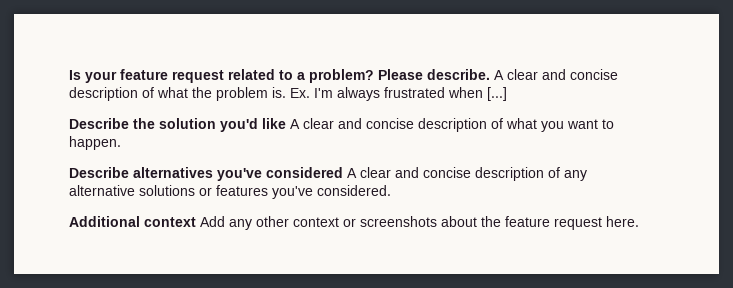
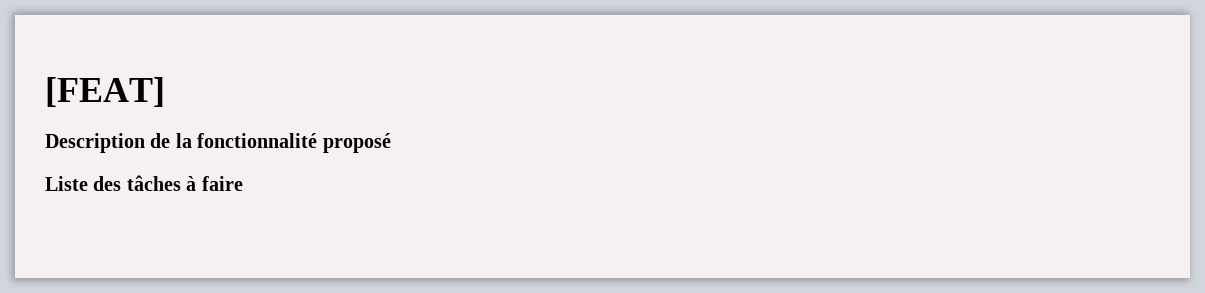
- Is your feature request related to a problem? Please describe. A clear and concise description of what the problem is. Ex. I'm always frustrated when [...]
- Describe the solution you'd like A clear and concise description of what you want to happen.
- Describe alternatives you've considered A clear and concise description of any alternative solutions or features you've considered.
- Additional context Add any other context or screenshots about the feature request here.
+ [FEAT]
+ Description de la fonctionnalité proposé
+ Liste des tâches à faire

